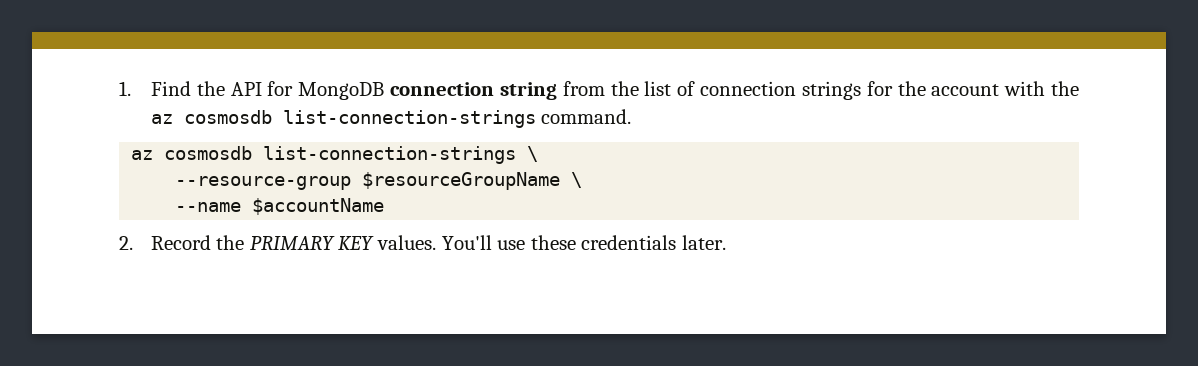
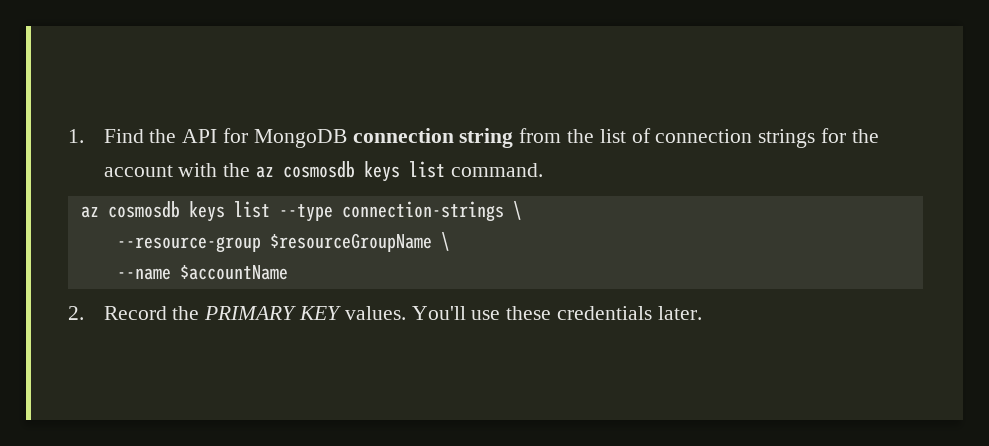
- 1. Find the API for MongoDB connection string from the list of connection strings for the account with the az cosmosdb list-connection-strings command.
+ 1. Find the API for MongoDB connection string from the list of connection strings for the account with the az cosmosdb keys list command.
- az cosmosdb list-connection-strings \
+ az cosmosdb keys list --type connection-strings \

